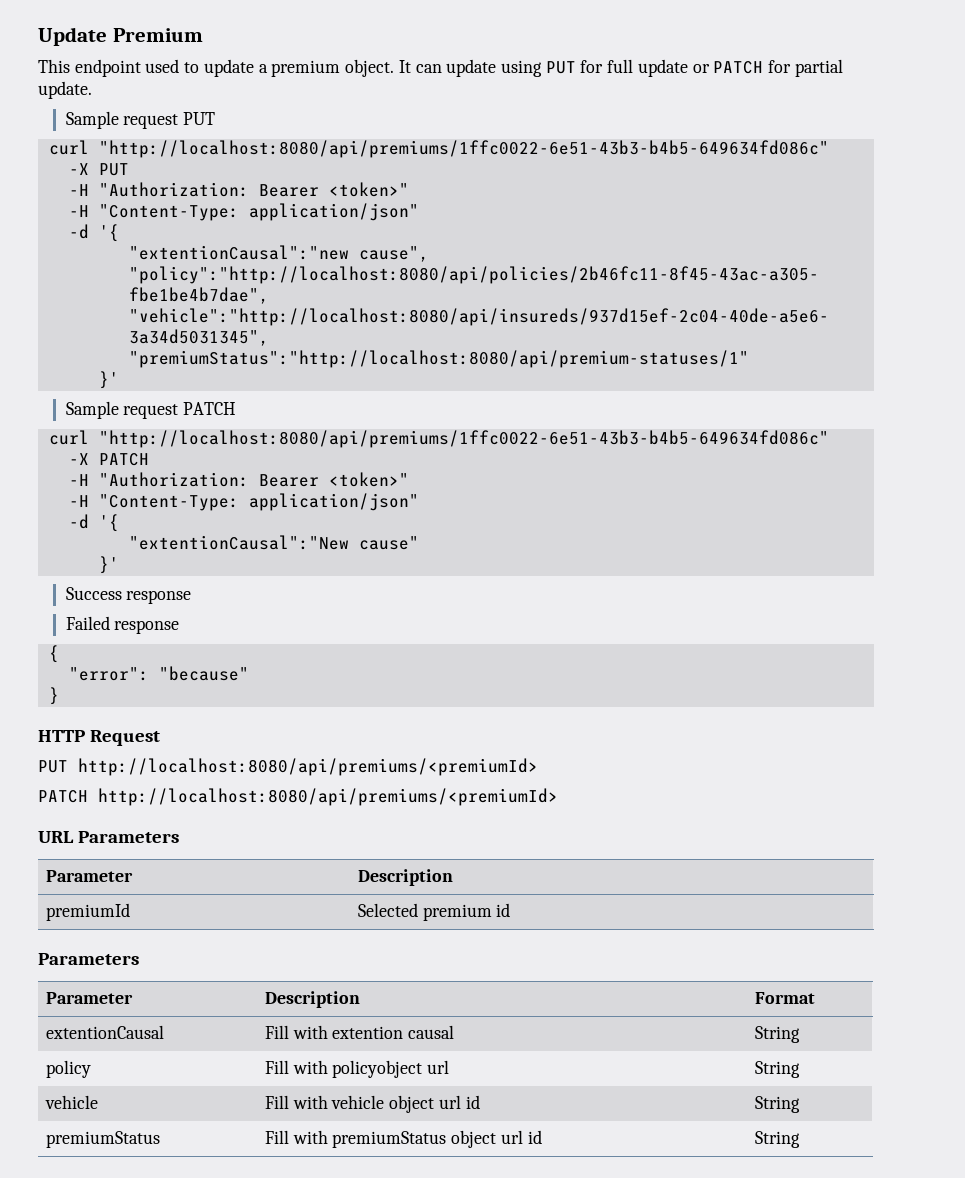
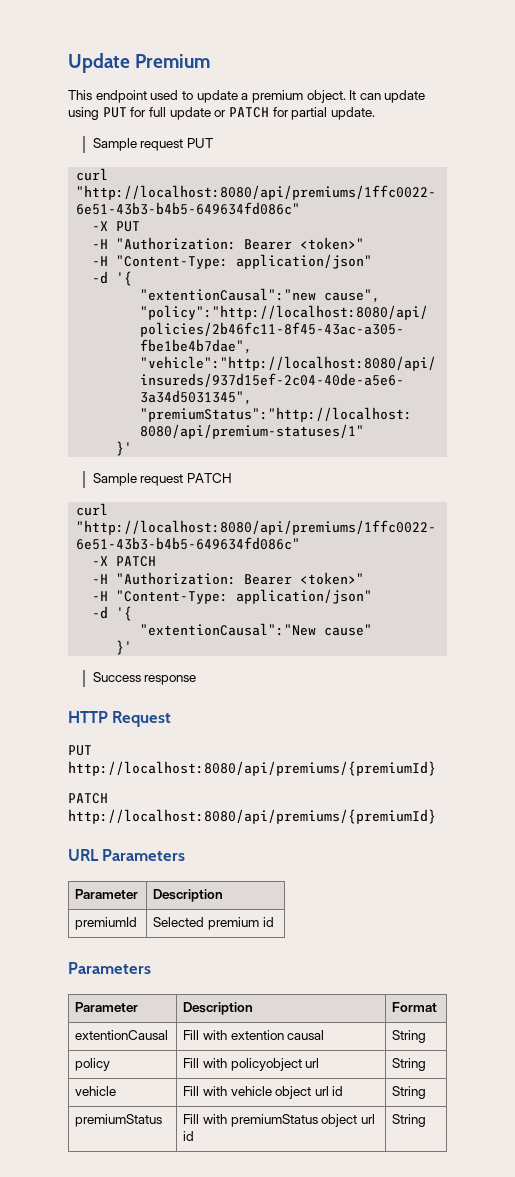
- Failed response
- {
- "error": "because"
- }
- PUT http://localhost:8080/api/premiums/<premiumId>
- PATCH http://localhost:8080/api/premiums/<premiumId>
+ PUT http://localhost:8080/api/premiums/{premiumId}
+ PATCH http://localhost:8080/api/premiums/{premiumId}

